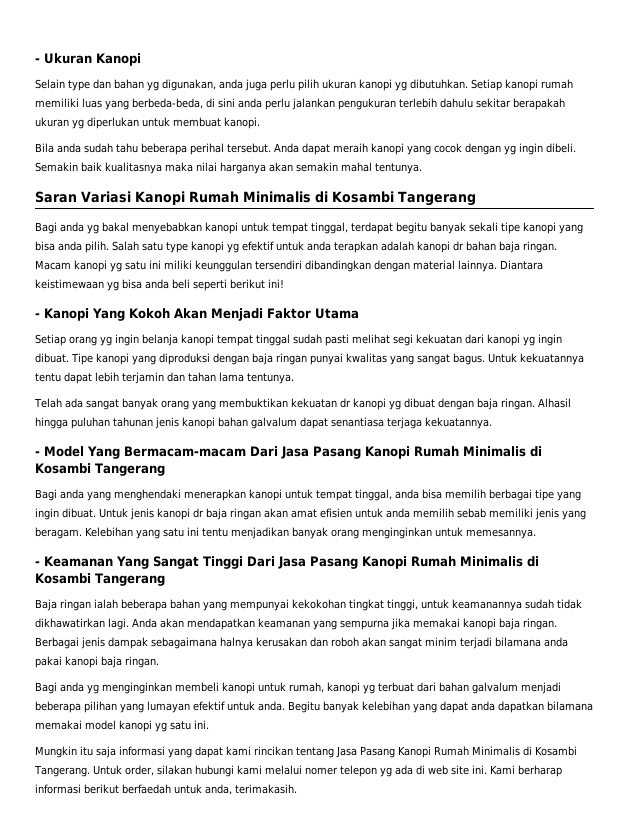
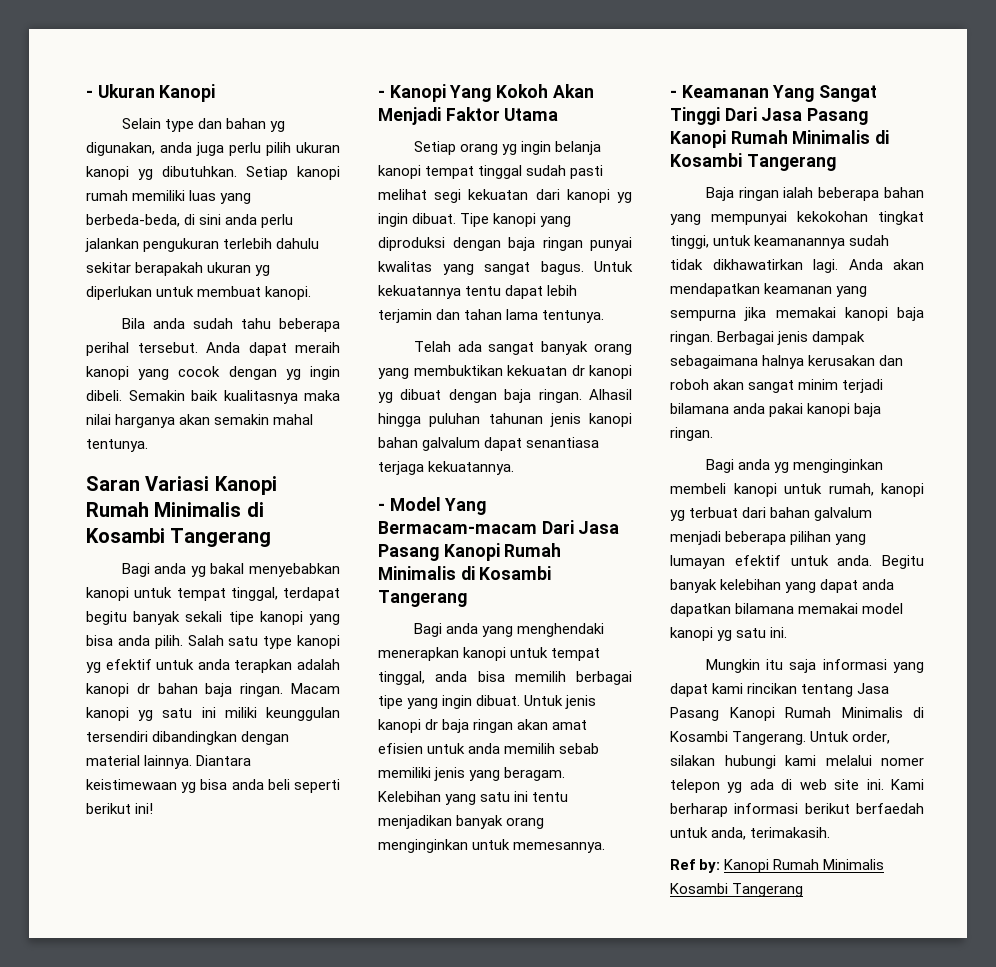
+ Ref by: Kanopi Rumah Minimalis Kosambi Tangerang

